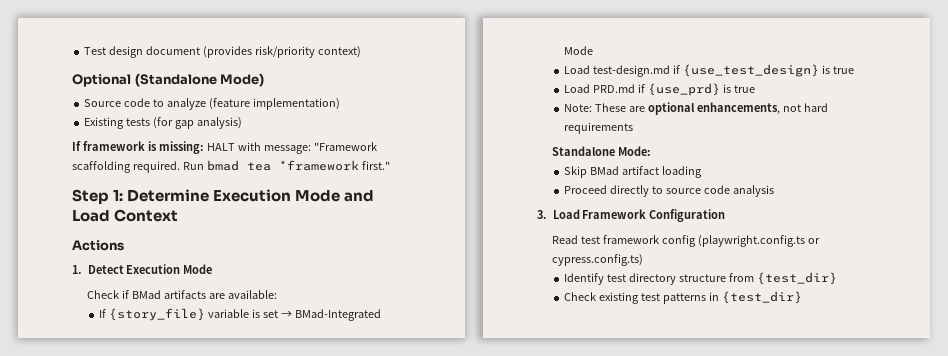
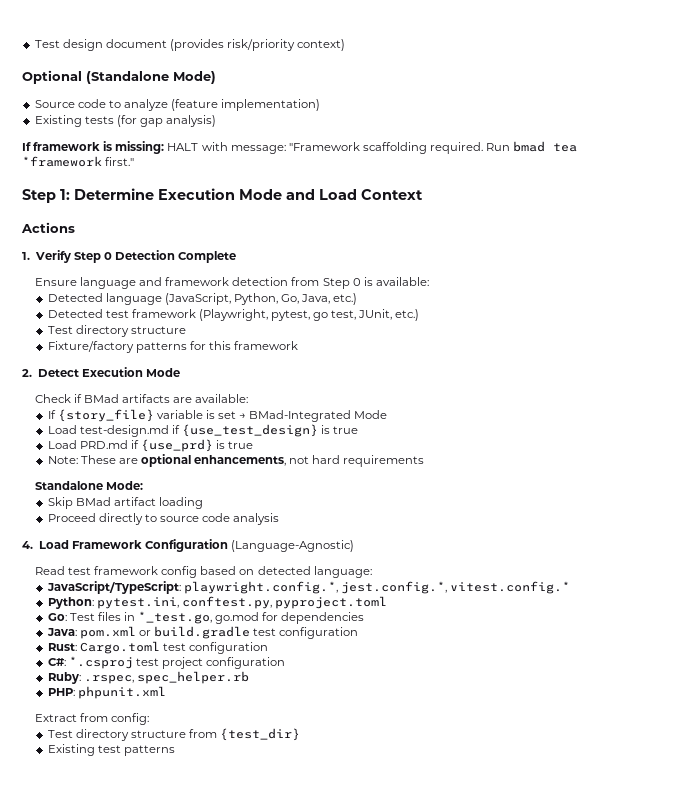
- 1. Detect Execution Mode
+ 1. Verify Step 0 Detection Complete
+ Ensure language and framework detection from Step 0 is available:
+ Detected language (JavaScript, Python, Go, Java, etc.)
+ Detected test framework (Playwright, pytest, go test, JUnit, etc.)
+ Test directory structure
+ Fixture/factory patterns for this framework
+ 2. Detect Execution Mode
- 3. Load Framework Configuration
+ 4. Load Framework Configuration (Language-Agnostic)
- Read test framework config (playwright.config.ts or cypress.config.ts)
- Identify test directory structure from {test_dir}
- Check existing test patterns in {test_dir}
+ Read test framework config based on detected language:
+ JavaScript/TypeScript: playwright.config.*, jest.config.*, vitest.config.*
+ Python: pytest.ini, conftest.py, pyproject.toml
+ Go: Test files in *_test.go, go.mod for dependencies
+ Java: pom.xml or build.gradle test configuration
+ Rust: Cargo.toml test configuration
+ C#: *.csproj test project configuration
+ Ruby: .rspec, spec_helper.rb
+ PHP: phpunit.xml
+ Extract from config:
+ Test directory structure from {test_dir}
+ Existing test patterns

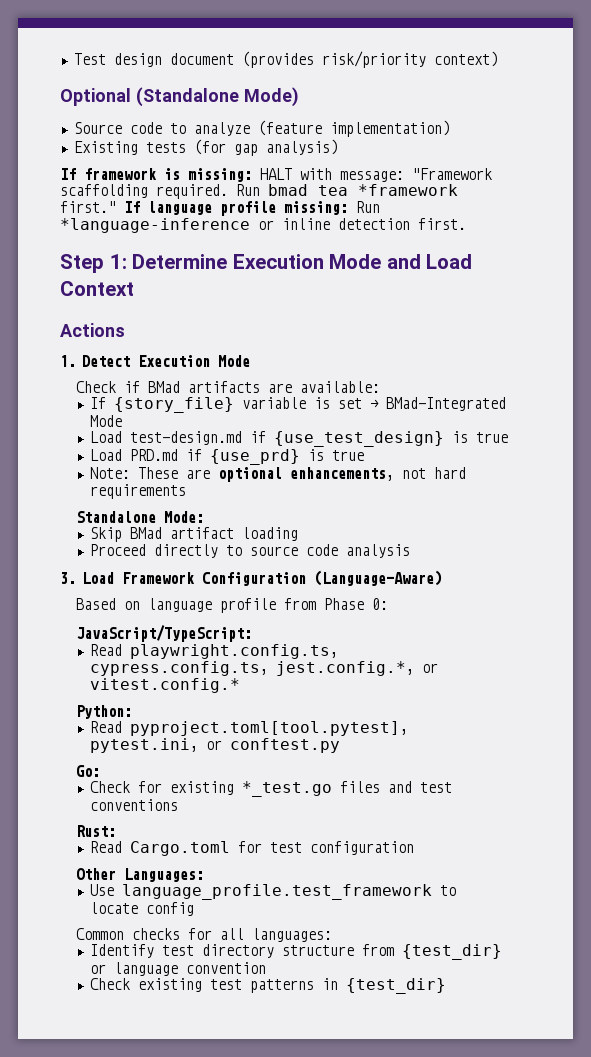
+ If language profile missing: Run *language-inference or inline detection first.
- 1. Verify Step 0 Detection Complete
- Ensure language and framework detection from Step 0 is available:
- Detected language (JavaScript, Python, Go, Java, etc.)
- Detected test framework (Playwright, pytest, go test, JUnit, etc.)
- Test directory structure
- Fixture/factory patterns for this framework
- 2. Detect Execution Mode
+ 1. Detect Execution Mode
- 4. Load Framework Configuration (Language-Agnostic)
- Read test framework config based on detected language:
- JavaScript/TypeScript: playwright.config.*, jest.config.*, vitest.config.*
- Python: pytest.ini, conftest.py, pyproject.toml
- Go: Test files in *_test.go, go.mod for dependencies
- Java: pom.xml or build.gradle test configuration
- Rust: Cargo.toml test configuration
- C#: *.csproj test project configuration
- Ruby: .rspec, spec_helper.rb
- PHP: phpunit.xml
- Extract from config:
- Test directory structure from {test_dir}
- Existing test patterns
+ 3. Load Framework Configuration (Language-Aware)
+ Based on language profile from Phase 0:
+ JavaScript/TypeScript:
+ Read playwright.config.ts, cypress.config.ts, jest.config.*, or vitest.config.*
+ Python:
+ Read pyproject.toml[tool.pytest], pytest.ini, or conftest.py
+ Go:
+ Check for existing *_test.go files and test conventions
+ Rust:
+ Read Cargo.toml for test configuration
+ Other Languages:
+ Use language_profile.test_framework to locate config
+ Common checks for all languages:
+ Identify test directory structure from {test_dir} or language convention
+ Check existing test patterns in {test_dir}

